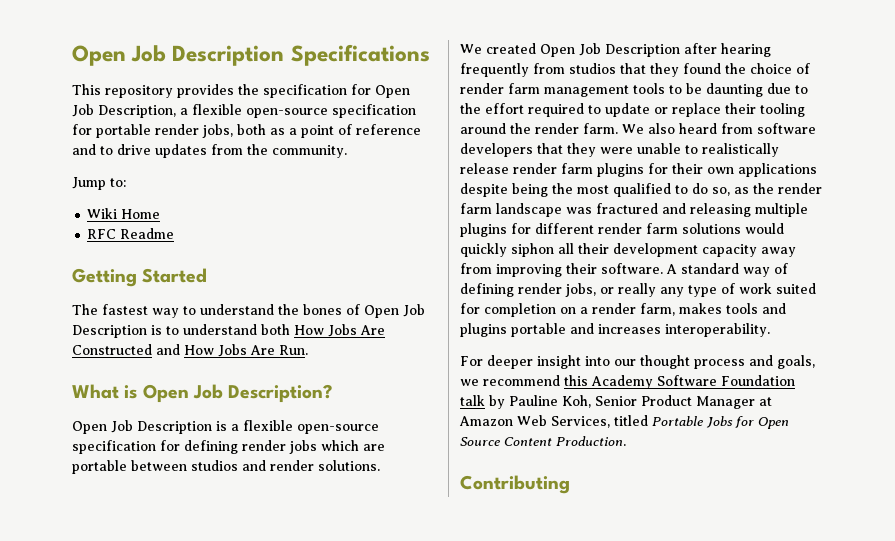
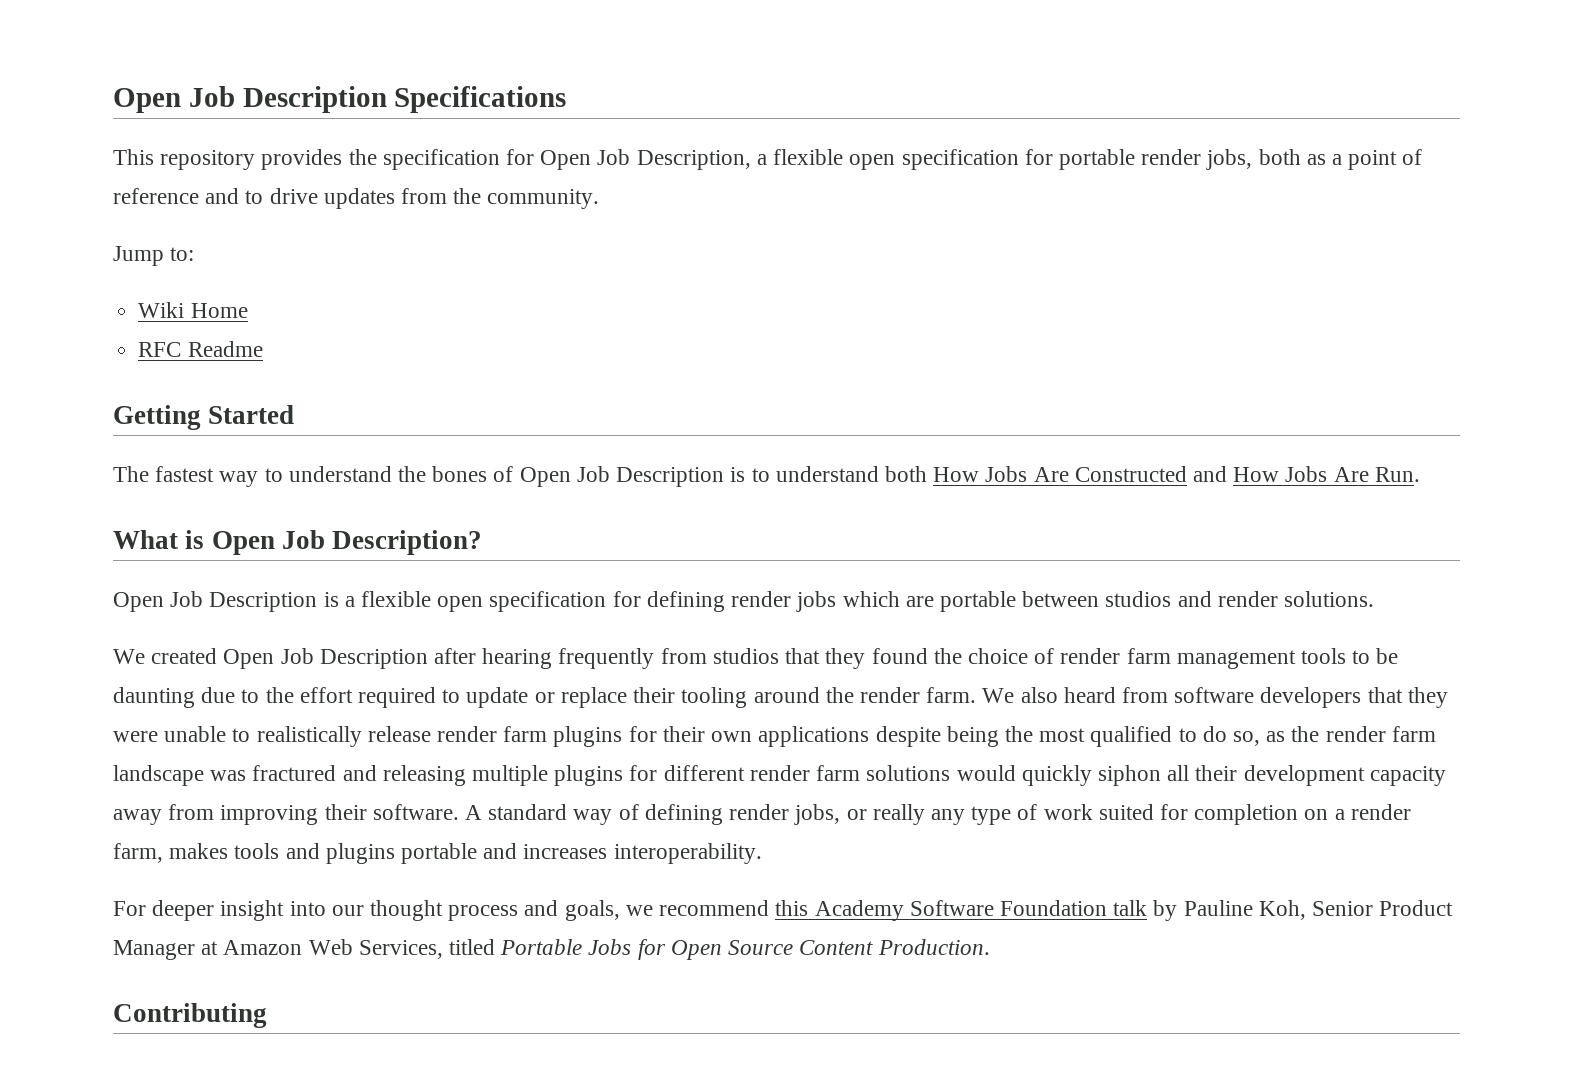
- This repository provides the specification for Open Job Description, a flexible open-source specification for portable render jobs, both as a point of reference and to drive updates from the community.
+ This repository provides the specification for Open Job Description, a flexible open specification for portable render jobs, both as a point of reference and to drive updates from the community.
- Open Job Description is a flexible open-source specification for defining render jobs which are portable between studios and render solutions.
+ Open Job Description is a flexible open specification for defining render jobs which are portable between studios and render solutions.

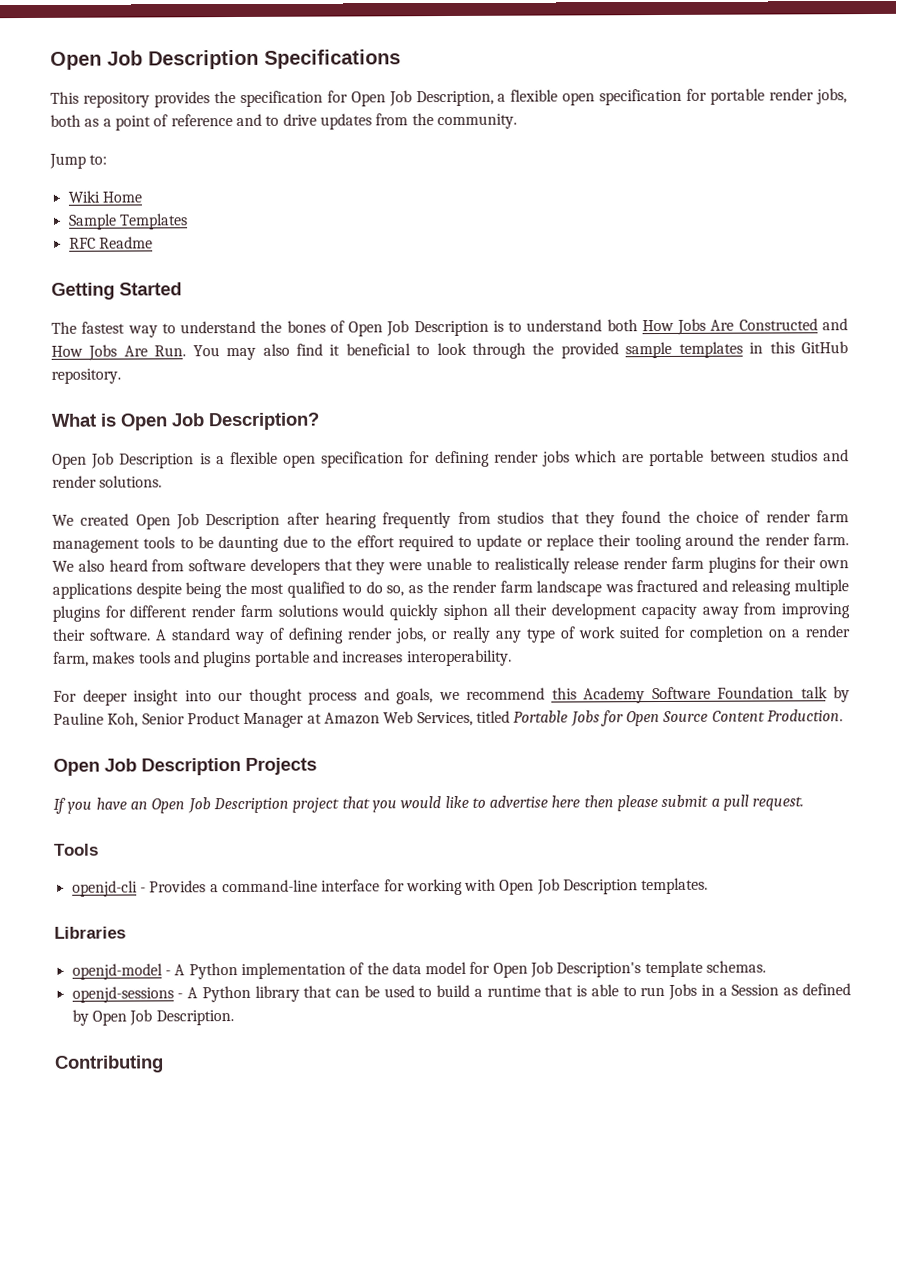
+ Sample Templates
- The fastest way to understand the bones of Open Job Description is to understand both How Jobs Are Constructed and How Jobs Are Run.
+ The fastest way to understand the bones of Open Job Description is to understand both How Jobs Are Constructed and How Jobs Are Run. You may also find it beneficial to look through the provided sample templates in this GitHub repository.
+ Open Job Description Projects
+ If you have an Open Job Description project that you would like to advertise here then please submit a pull request.
+ Tools
+ openjd-cli - Provides a command-line interface for working with Open Job Description templates.
+ Libraries
+ openjd-model - A Python implementation of the data model for Open Job Description's template schemas.
+ openjd-sessions - A Python library that can be used to build a runtime that is able to run Jobs in a Session as defined by Open Job Description.

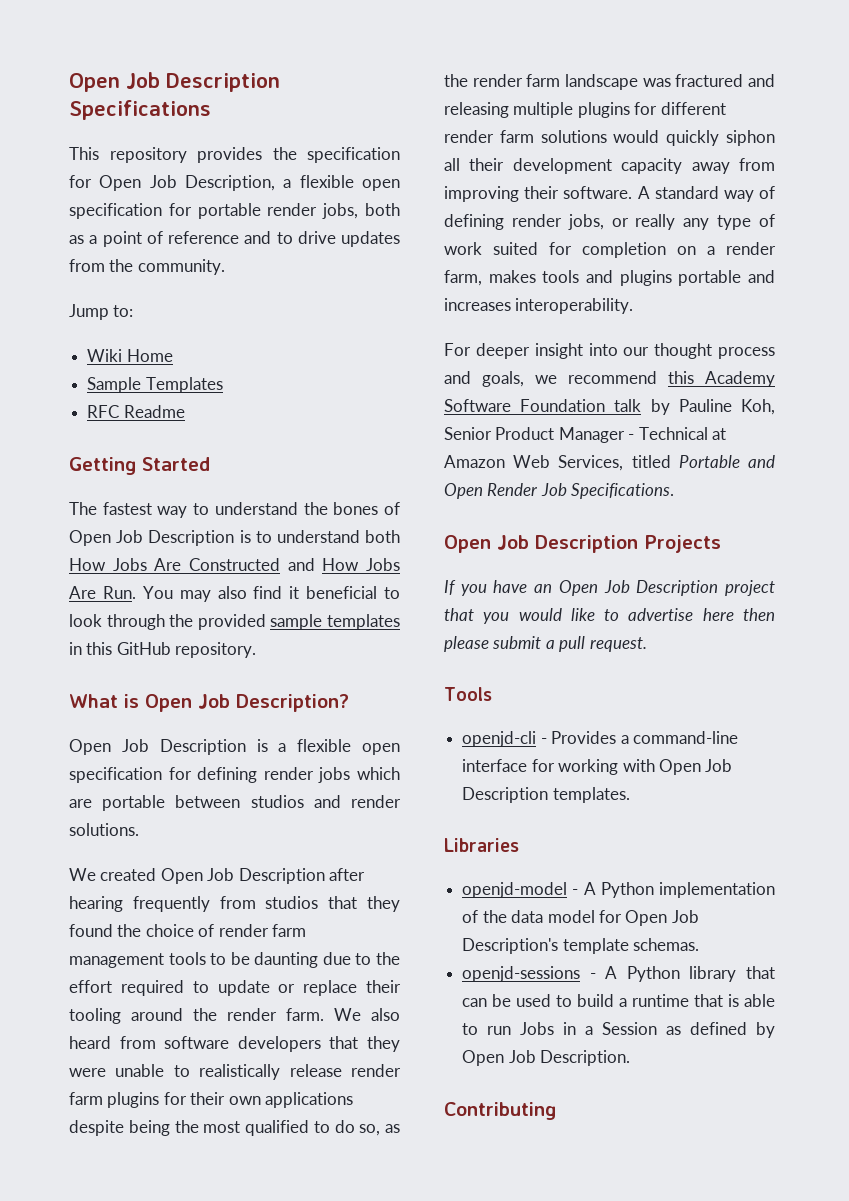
- For deeper insight into our thought process and goals, we recommend this Academy Software Foundation talk by Pauline Koh, Senior Product Manager at Amazon Web Services, titled Portable Jobs for Open Source Content Production.
+ For deeper insight into our thought process and goals, we recommend this Academy Software Foundation talk by Pauline Koh, Senior Product Manager - Technical at Amazon Web Services, titled Portable and Open Render Job Specifications.

